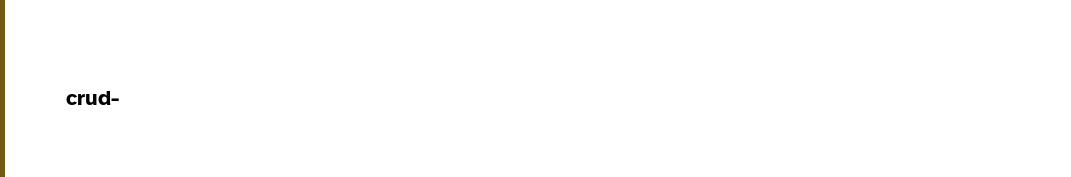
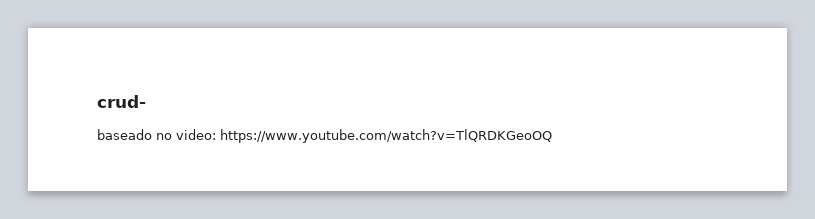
+ baseado no video: https://www.youtube.com/watch?v=TlQRDKGeoOQ

